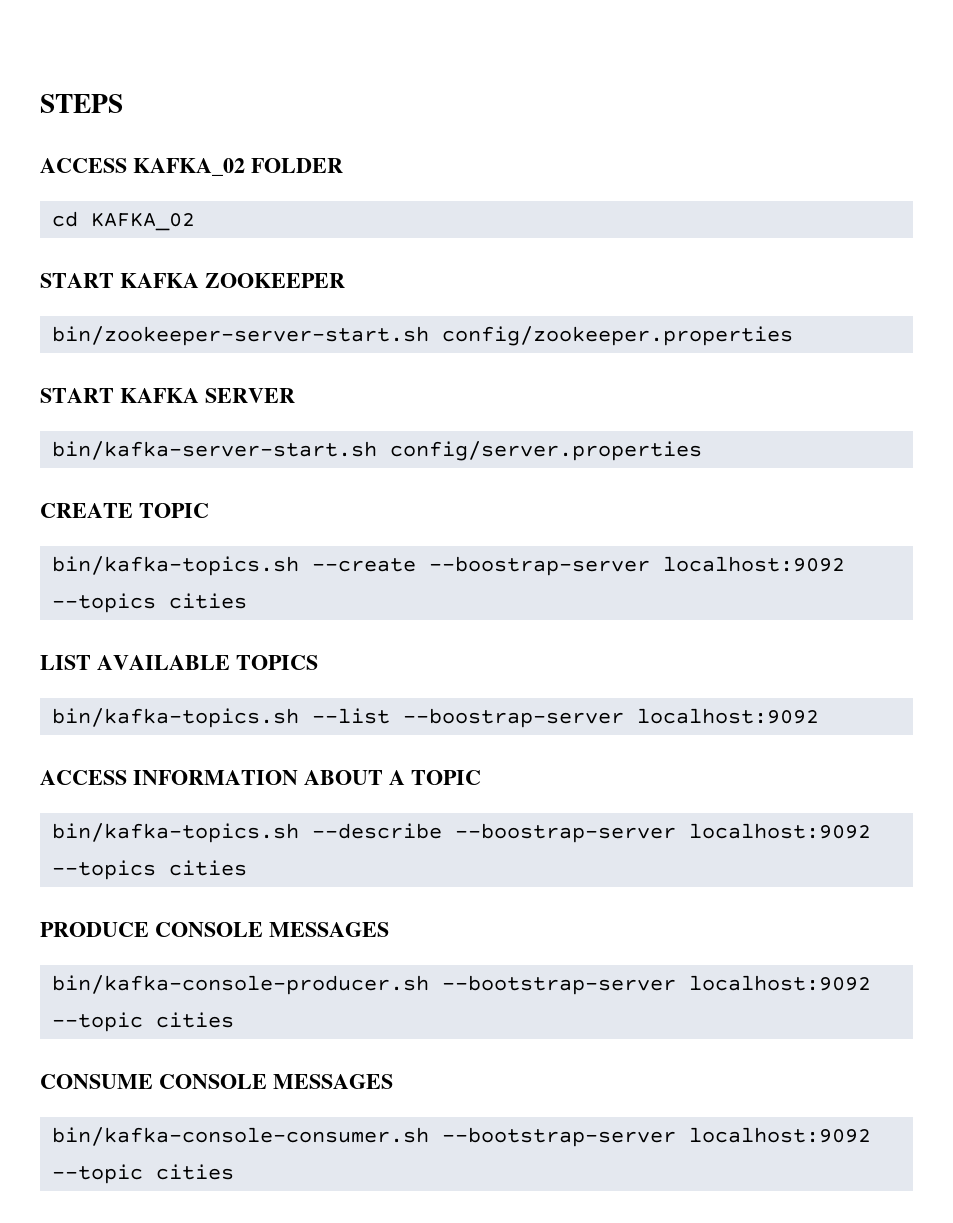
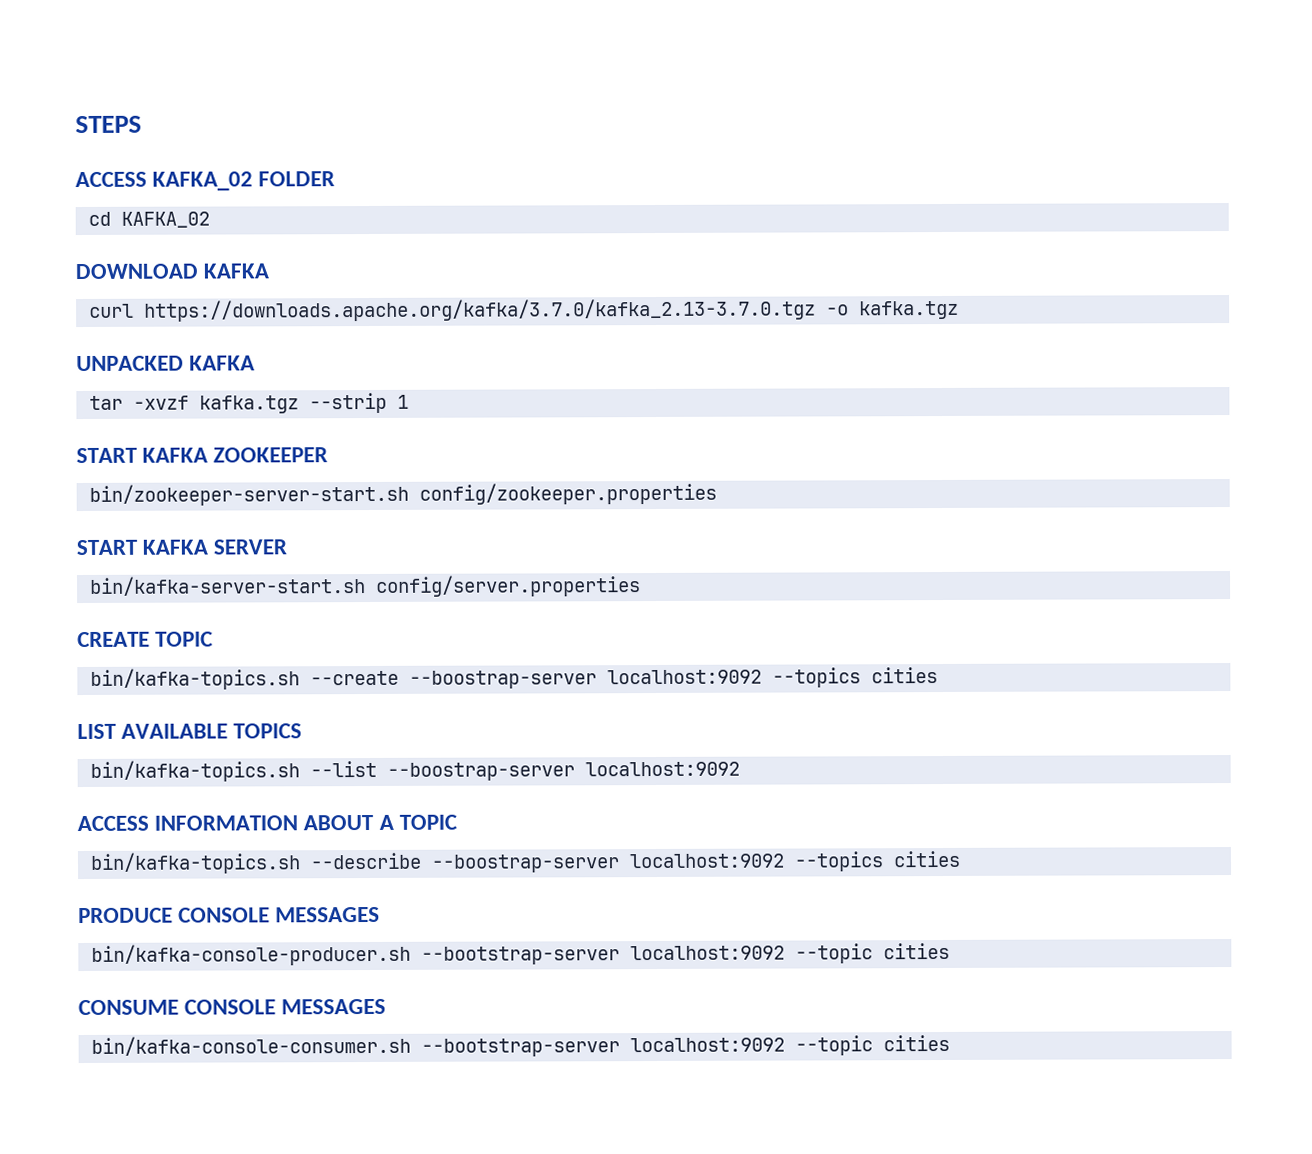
+ DOWNLOAD KAFKA
+ curl https://downloads.apache.org/kafka/3.7.0/kafka_2.13-3.7.0.tgz -o kafka.tgz
+ UNPACKED KAFKA
+ tar -xvzf kafka.tgz --strip 1

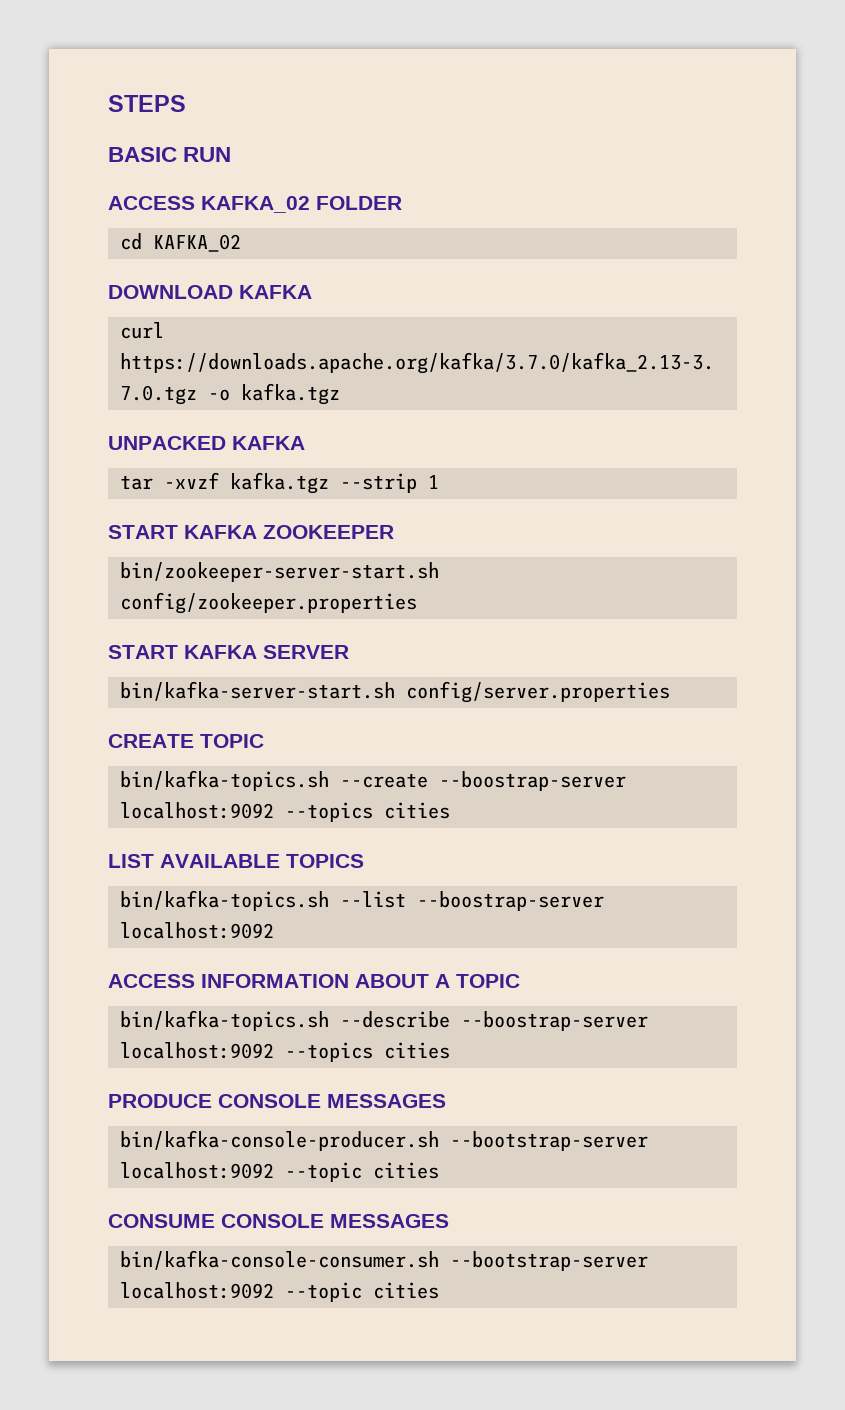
+ BASIC RUN

